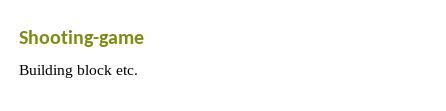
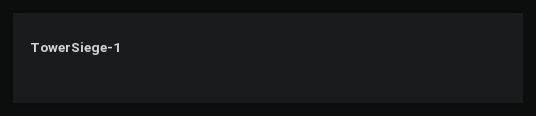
- Shooting-game
- Building block etc.
+ TowerSiege-1

